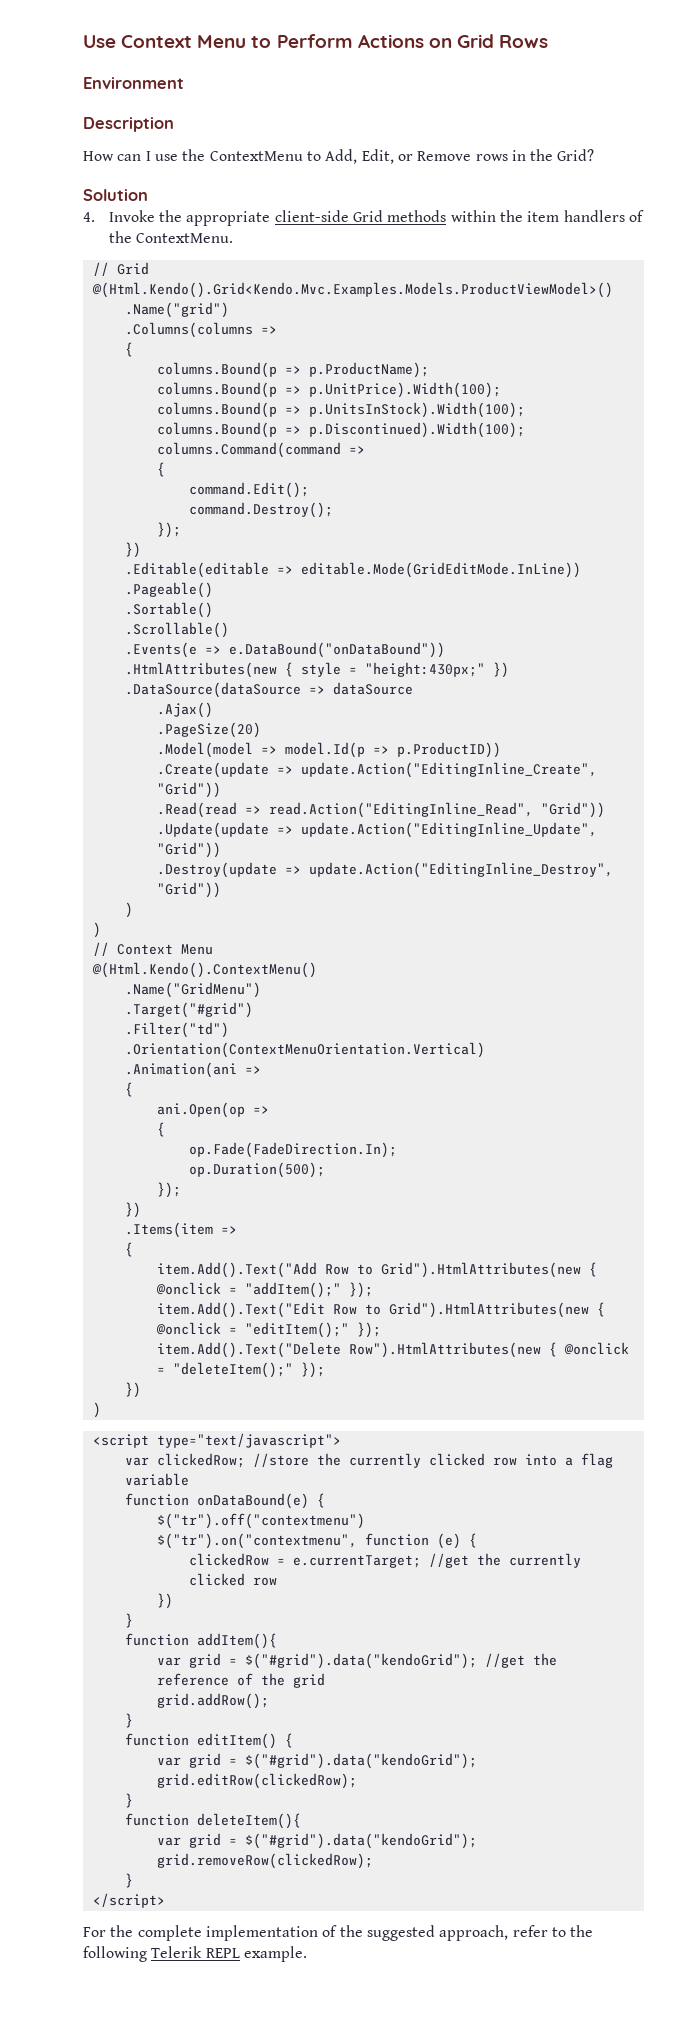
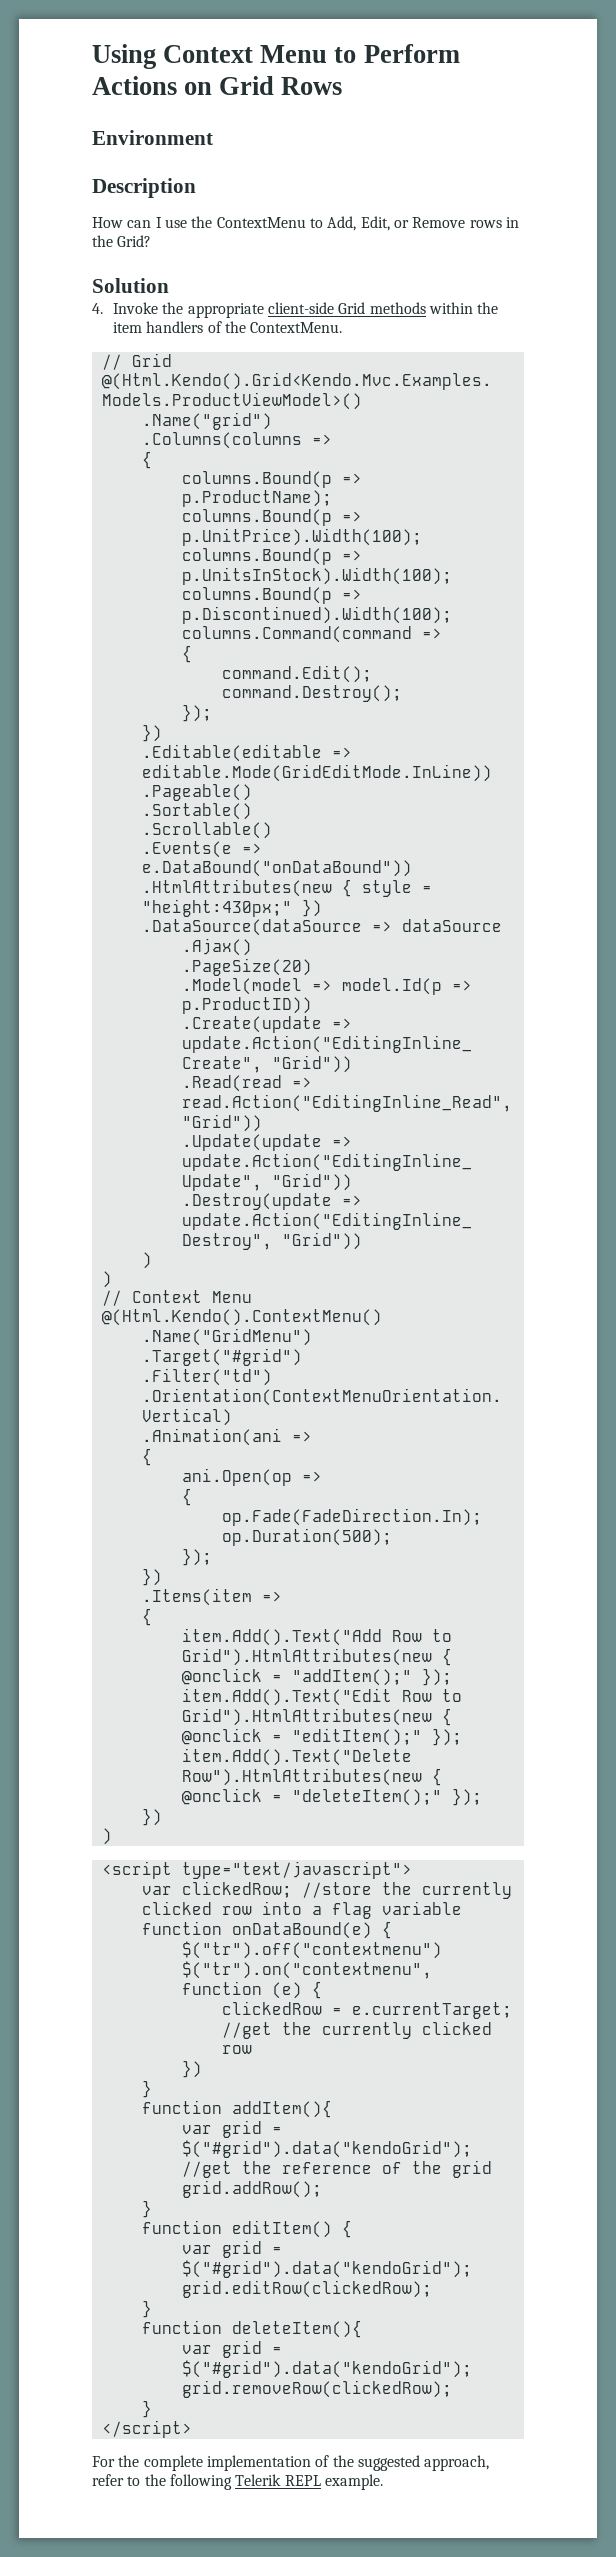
- Use Context Menu to Perform Actions on Grid Rows
+ Using Context Menu to Perform Actions on Grid Rows

